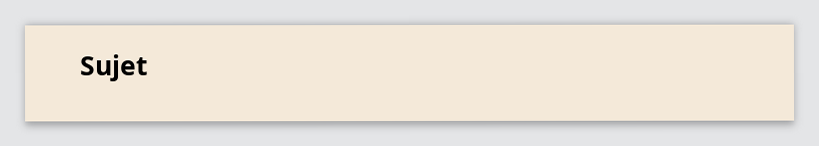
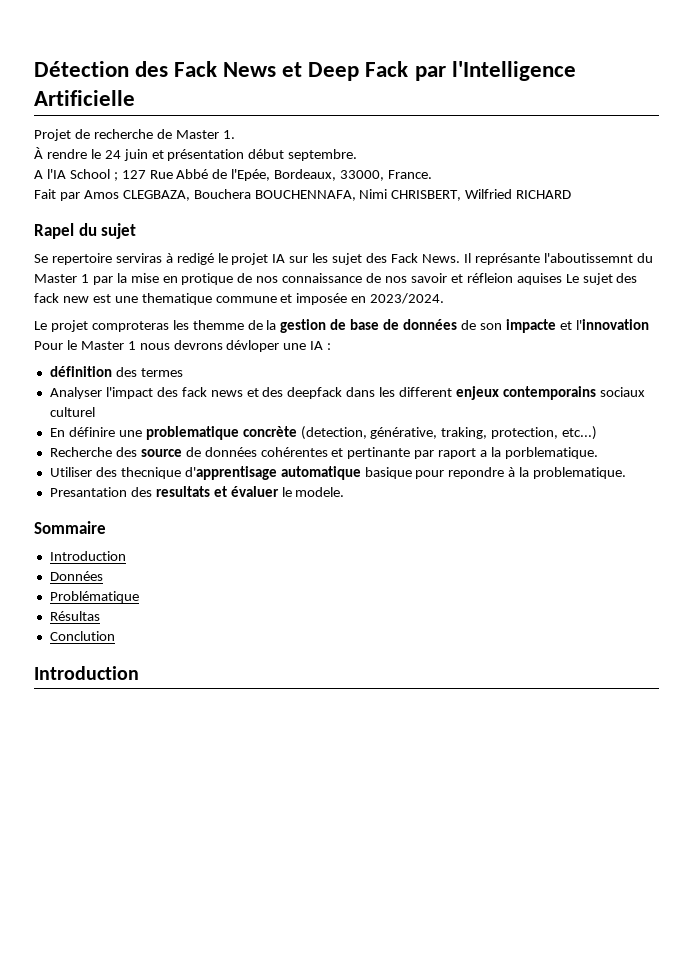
- Sujet
+ Détection des Fack News et Deep Fack par l'Intelligence Artificielle
+ Projet de recherche de Master 1.
+ À rendre le 24 juin et présentation début septembre.
+ A l'IA School ; 127 Rue Abbé de l'Epée, Bordeaux, 33000, France.
+ Fait par Amos CLEGBAZA, Bouchera BOUCHENNAFA, Nimi CHRISBERT, Wilfried RICHARD
+ Rapel du sujet
+ Se repertoire serviras à redigé le projet IA sur les sujet des Fack News. Il représante l'aboutissemnt du Master 1 par la mise en protique de nos connaissance de nos savoir et réfleion aquises Le sujet des fack new est une thematique commune et imposée en 2023/2024.
+ Le projet comproteras les themme de la gestion de base de données de son impacte et l'innovation Pour le Master 1 nous devrons dévloper une IA :
+ définition des termes
+ Analyser l'impact des fack news et des deepfack dans les different enjeux contemporains sociaux culturel
+ En définire une problematique concrète (detection, générative, traking, protection, etc...)
+ Recherche des source de données cohérentes et pertinante par raport a la porblematique.
+ Utiliser des thecnique d'apprentisage automatique basique pour repondre à la problematique.
+ Presantation des resultats et évaluer le modele.
+ Sommaire
+ Introduction
+ Données
+ Problématique
+ Résultas
+ Conclution
+ Introduction

